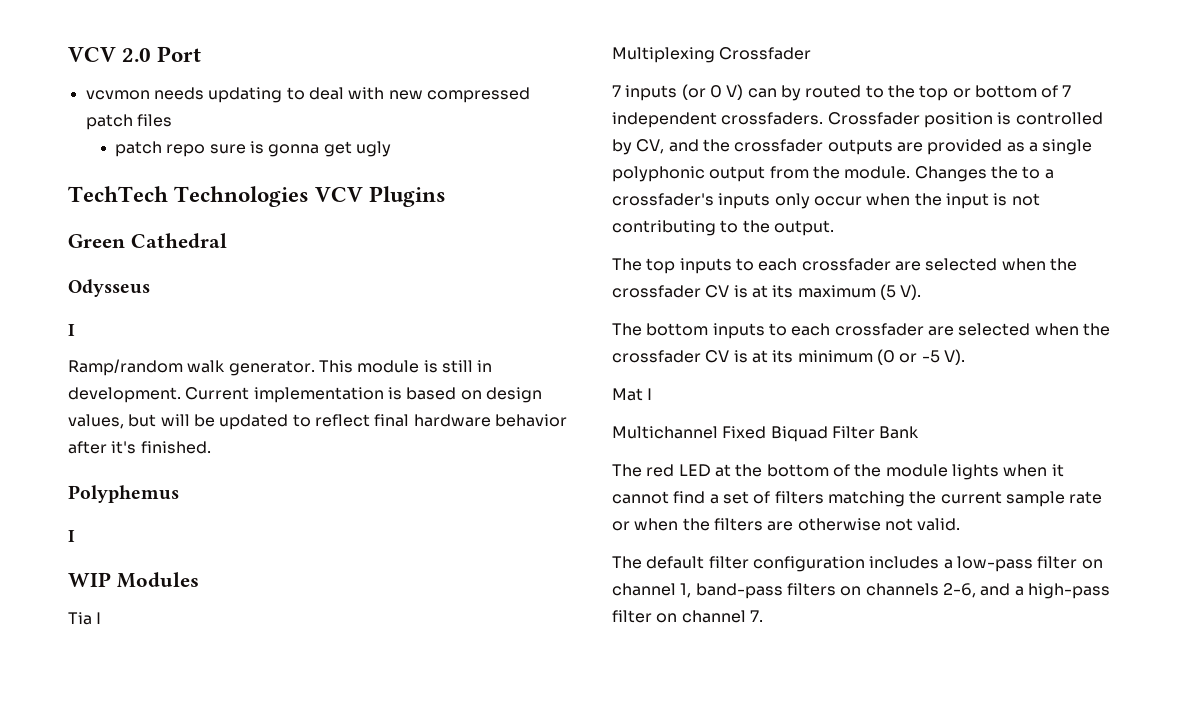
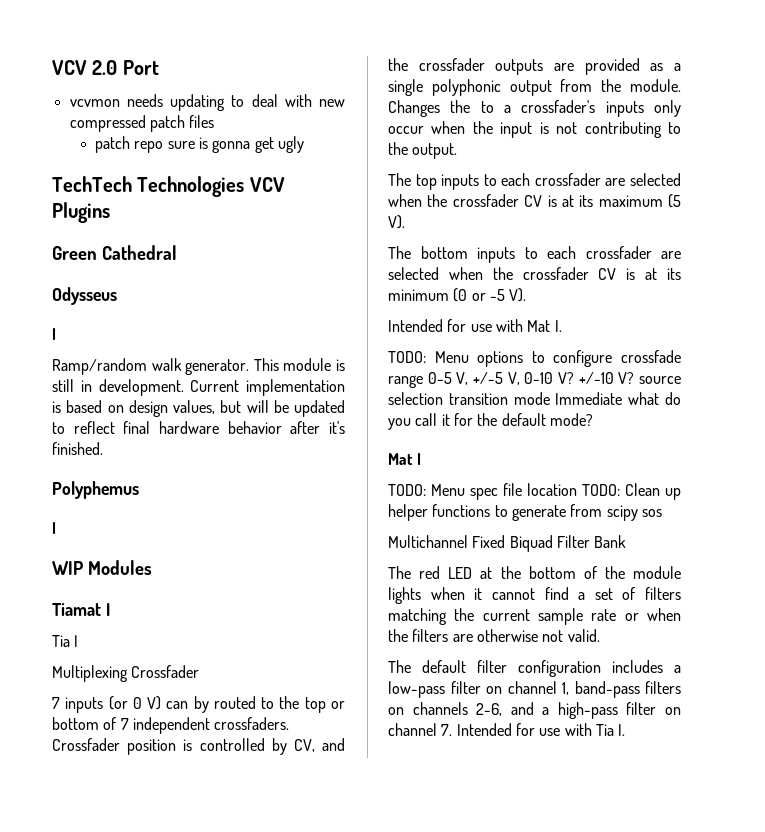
+ Tiamat I
+ Intended for use with Mat I.
+ TODO: Menu options to configure crossfade range 0-5 V, +/-5 V, 0-10 V? +/-10 V? source selection transition mode Immediate what do you call it for the default mode?
  Mat I
+ TODO: Menu spec file location TODO: Clean up helper functions to generate from scipy sos
- The default filter configuration includes a low-pass filter on channel 1, band-pass filters on channels 2-6, and a high-pass filter on channel 7.
+ The default filter configuration includes a low-pass filter on channel 1, band-pass filters on channels 2-6, and a high-pass filter on channel 7. Intended for use with Tia I.

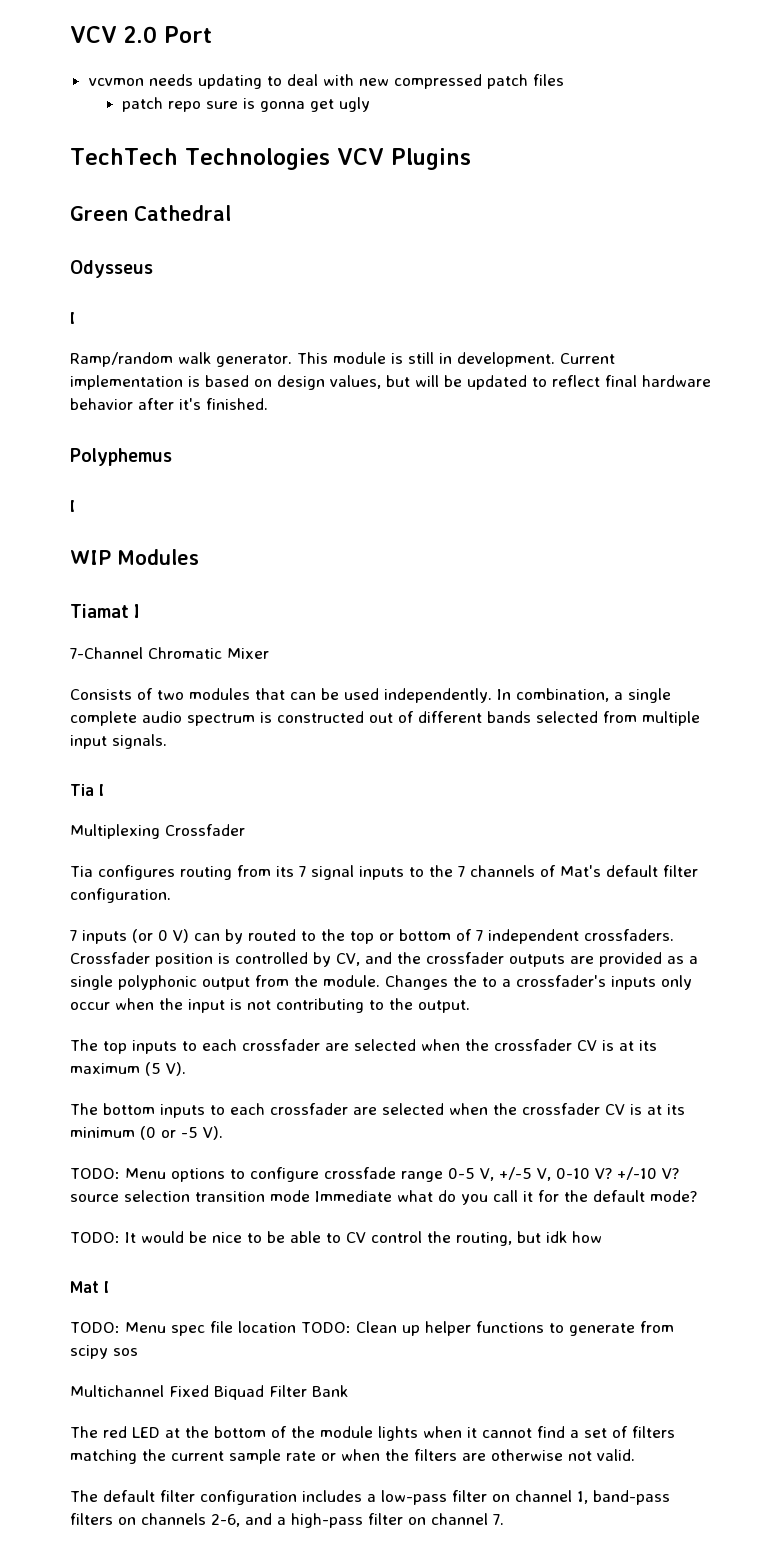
+ 7-Channel Chromatic Mixer
+ Consists of two modules that can be used independently. In combination, a single complete audio spectrum is constructed out of different bands selected from multiple input signals.
  Tia I
  Multiplexing Crossfader
+ Tia configures routing from its 7 signal inputs to the 7 channels of Mat's default filter configuration.
- Intended for use with Mat I.
+ TODO: It would be nice to be able to CV control the routing, but idk how
- The default filter configuration includes a low-pass filter on channel 1, band-pass filters on channels 2-6, and a high-pass filter on channel 7. Intended for use with Tia I.
+ The default filter configuration includes a low-pass filter on channel 1, band-pass filters on channels 2-6, and a high-pass filter on channel 7.

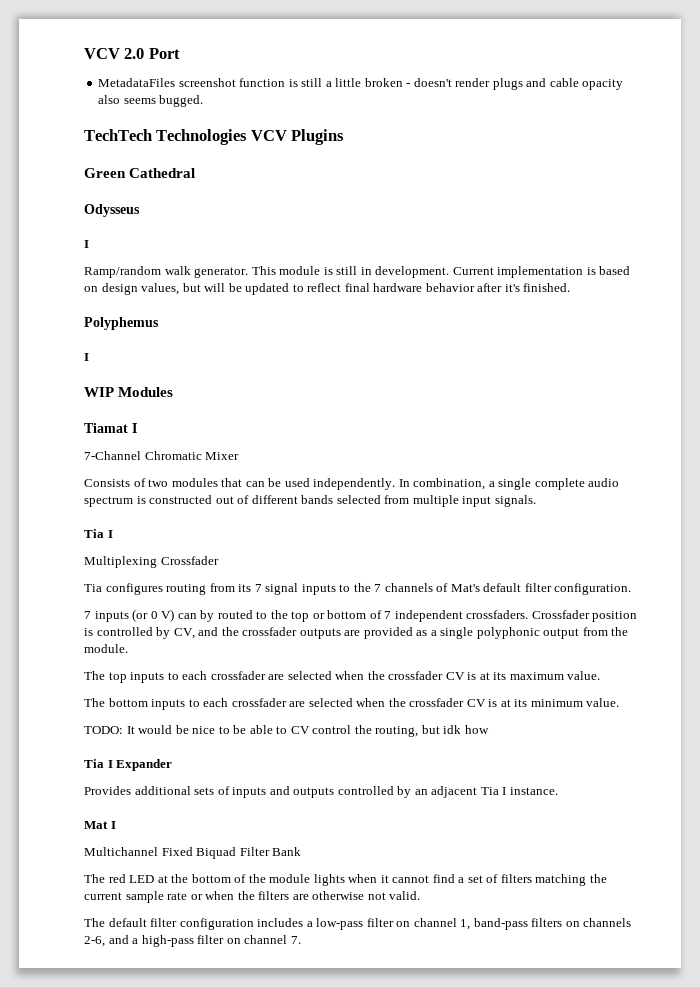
- vcvmon needs updating to deal with new compressed patch files
- patch repo sure is gonna get ugly
+ MetadataFiles screenshot function is still a little broken - doesn't render plugs and cable opacity also seems bugged.
- Changes the to a crossfader's inputs only occur when the input is not contributing to the output.
- The top inputs to each crossfader are selected when the crossfader CV is at its maximum (5 V).
+ The top inputs to each crossfader are selected when the crossfader CV is at its maximum value.
- The bottom inputs to each crossfader are selected when the crossfader CV is at its minimum (0 or -5 V).
- TODO: Menu options to configure crossfade range 0-5 V, +/-5 V, 0-10 V? +/-10 V? source selection transition mode Immediate what do you call it for the default mode?
+ The bottom inputs to each crossfader are selected when the crossfader CV is at its minimum value.
+ Tia I Expander
+ Provides additional sets of inputs and outputs controlled by an adjacent Tia I instance.
  Mat I
- TODO: Menu spec file location TODO: Clean up helper functions to generate from scipy sos

